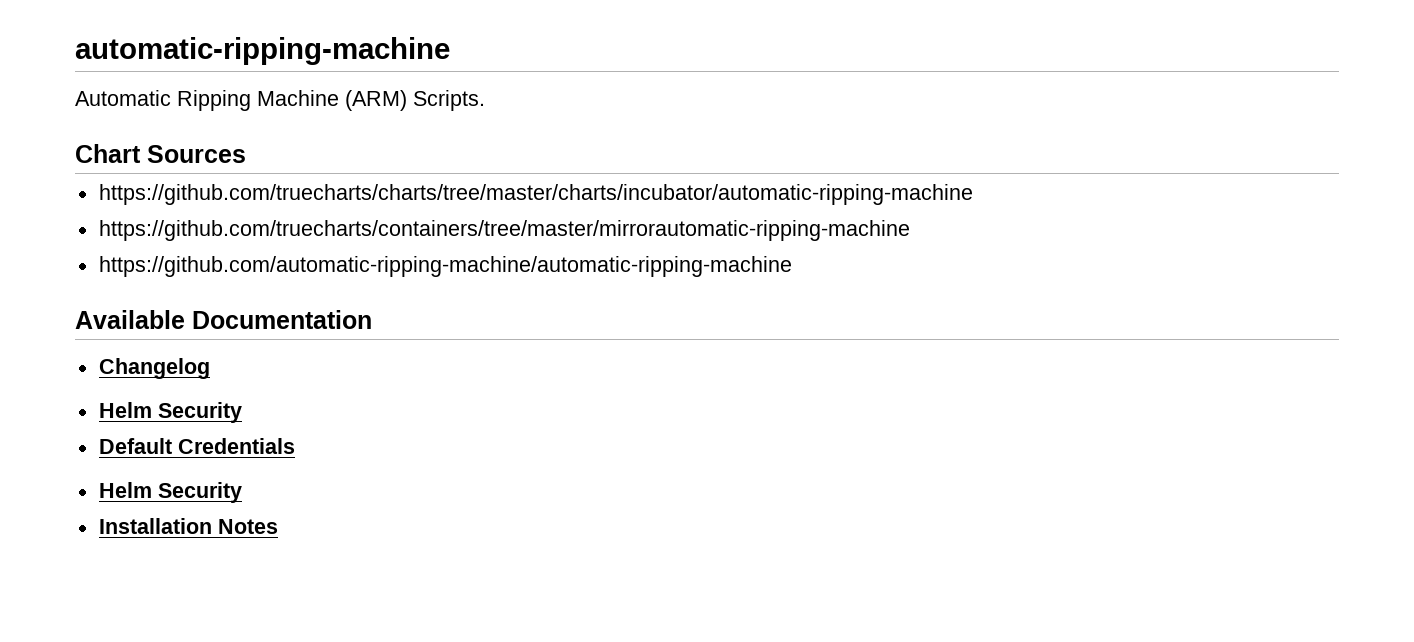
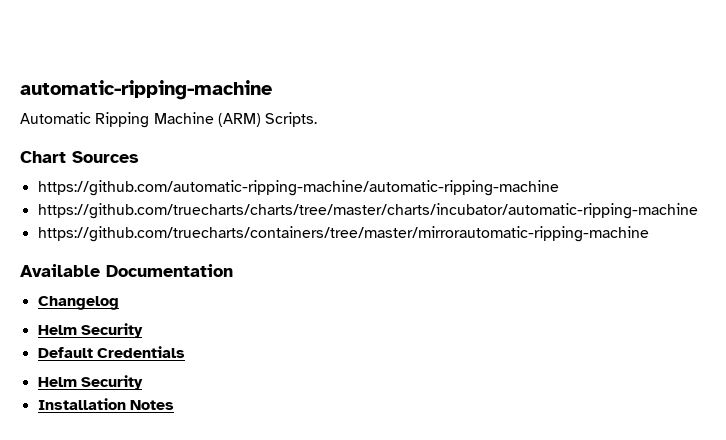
+ https://github.com/automatic-ripping-machine/automatic-ripping-machine
- https://github.com/automatic-ripping-machine/automatic-ripping-machine

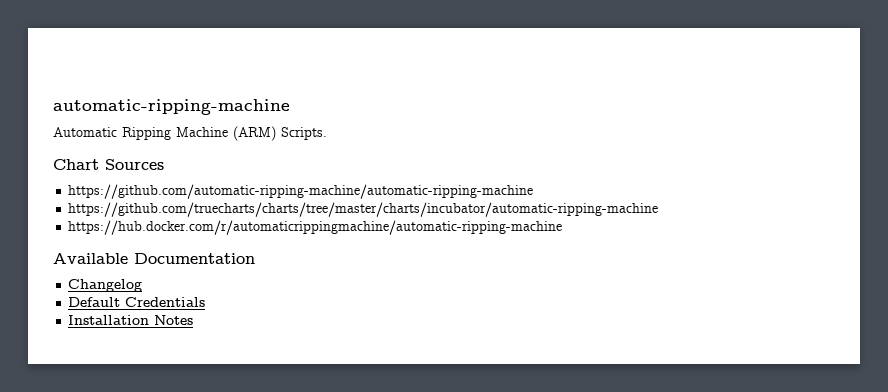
- https://github.com/truecharts/containers/tree/master/mirrorautomatic-ripping-machine
+ https://hub.docker.com/r/automaticrippingmachine/automatic-ripping-machine
  Changelog
- Helm Security
  Default Credentials
- Helm Security

